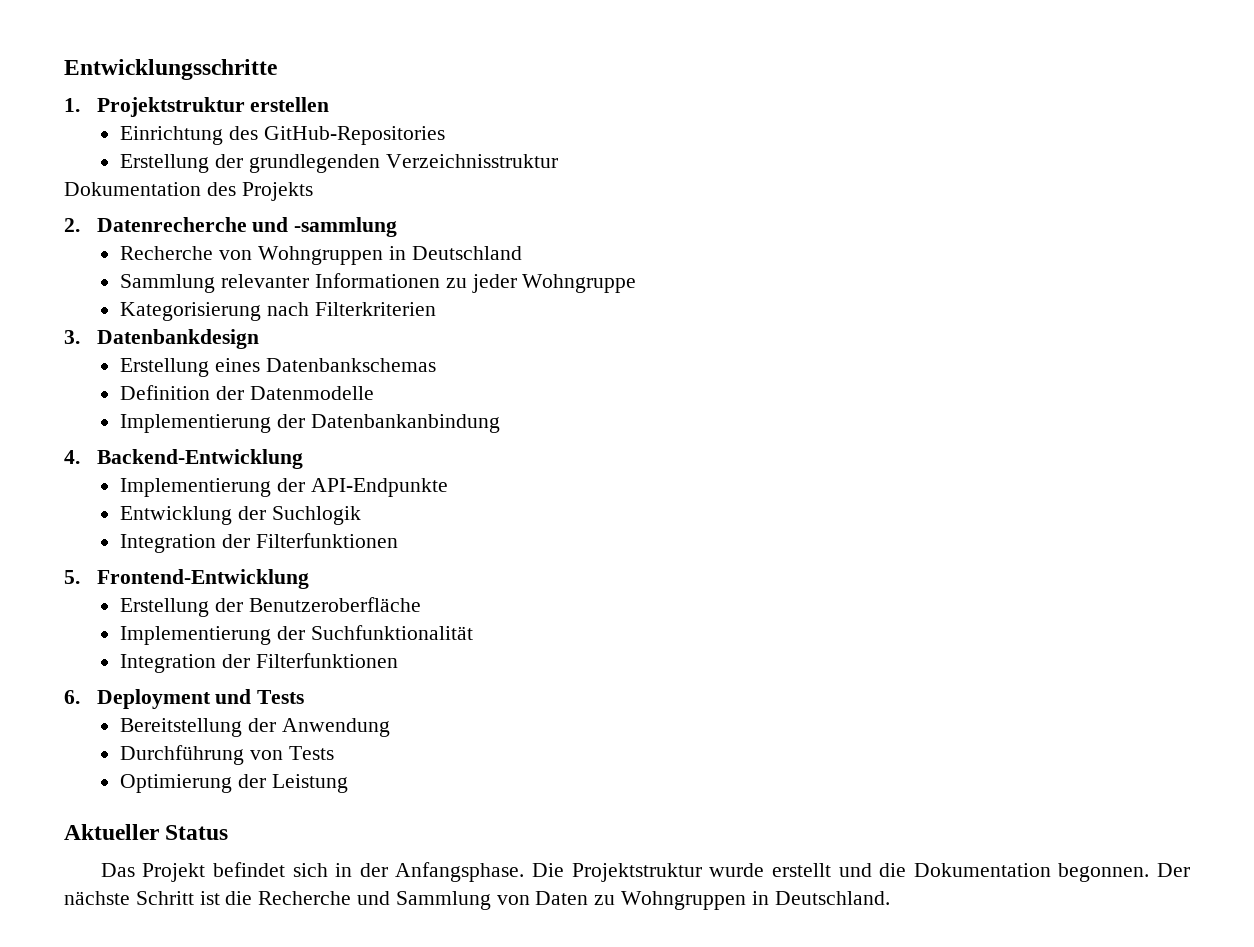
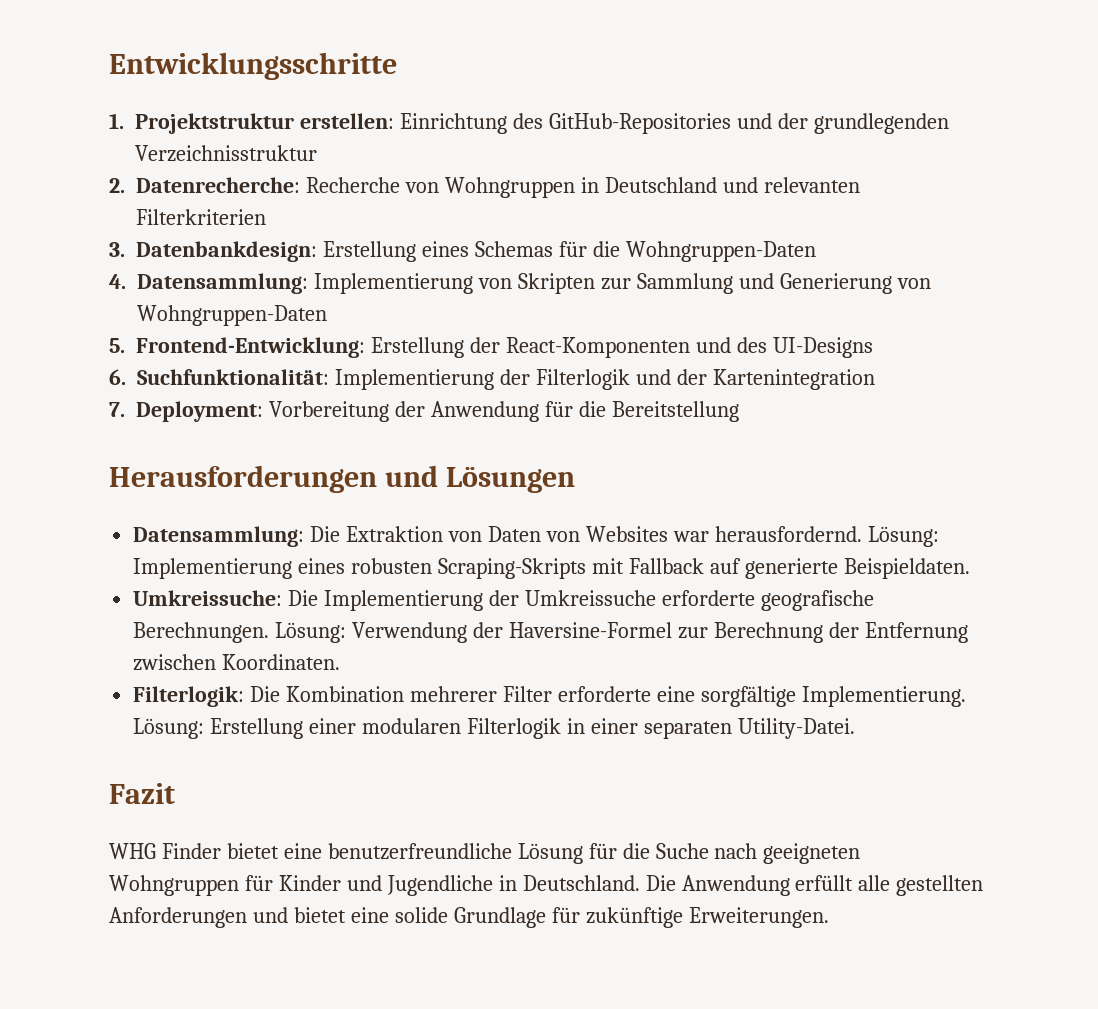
- 1. Projektstruktur erstellen
- Einrichtung des GitHub-Repositories
- Erstellung der grundlegenden Verzeichnisstruktur
+ 1. Projektstruktur erstellen: Einrichtung des GitHub-Repositories und der grundlegenden Verzeichnisstruktur
- Dokumentation des Projekts
- 2. Datenrecherche und -sammlung
- Recherche von Wohngruppen in Deutschland
- Sammlung relevanter Informationen zu jeder Wohngruppe
- Kategorisierung nach Filterkriterien
+ 2. Datenrecherche: Recherche von Wohngruppen in Deutschland und relevanten Filterkriterien
- 3. Datenbankdesign
- Erstellung eines Datenbankschemas
- Definition der Datenmodelle
- Implementierung der Datenbankanbindung
- 4. Backend-Entwicklung
- Implementierung der API-Endpunkte
- Entwicklung der Suchlogik
- Integration der Filterfunktionen
- 5. Frontend-Entwicklung
- Erstellung der Benutzeroberfläche
- Implementierung der Suchfunktionalität
- Integration der Filterfunktionen
- 6. Deployment und Tests
- Bereitstellung der Anwendung
- Durchführung von Tests
- Optimierung der Leistung
- Aktueller Status
- Das Projekt befindet sich in der Anfangsphase. Die Projektstruktur wurde erstellt und die Dokumentation begonnen. Der nächste Schritt ist die Recherche und Sammlung von Daten zu Wohngruppen in Deutschland.
+ 3. Datenbankdesign: Erstellung eines Schemas für die Wohngruppen-Daten
+ 4. Datensammlung: Implementierung von Skripten zur Sammlung und Generierung von Wohngruppen-Daten
+ 5. Frontend-Entwicklung: Erstellung der React-Komponenten und des UI-Designs
+ 6. Suchfunktionalität: Implementierung der Filterlogik und der Kartenintegration
+ 7. Deployment: Vorbereitung der Anwendung für die Bereitstellung
+ Herausforderungen und Lösungen
+ Datensammlung: Die Extraktion von Daten von Websites war herausfordernd. Lösung: Implementierung eines robusten Scraping-Skripts mit Fallback auf generierte Beispieldaten.
+ Umkreissuche: Die Implementierung der Umkreissuche erforderte geografische Berechnungen. Lösung: Verwendung der Haversine-Formel zur Berechnung der Entfernung zwischen Koordinaten.
+ Filterlogik: Die Kombination mehrerer Filter erforderte eine sorgfältige Implementierung. Lösung: Erstellung einer modularen Filterlogik in einer separaten Utility-Datei.
+ Fazit
+ WHG Finder bietet eine benutzerfreundliche Lösung für die Suche nach geeigneten Wohngruppen für Kinder und Jugendliche in Deutschland. Die Anwendung erfüllt alle gestellten Anforderungen und bietet eine solide Grundlage für zukünftige Erweiterungen.

